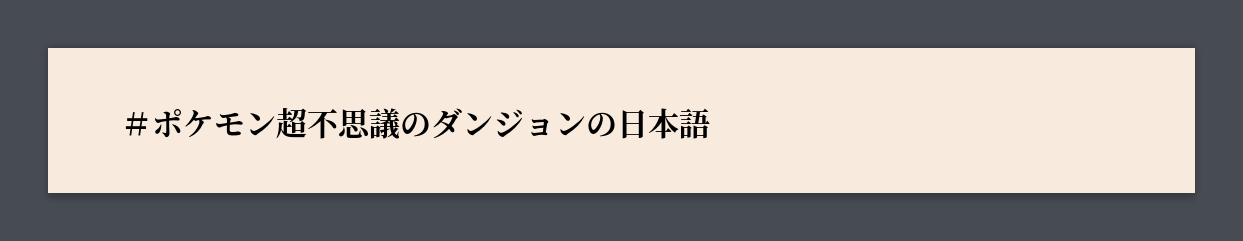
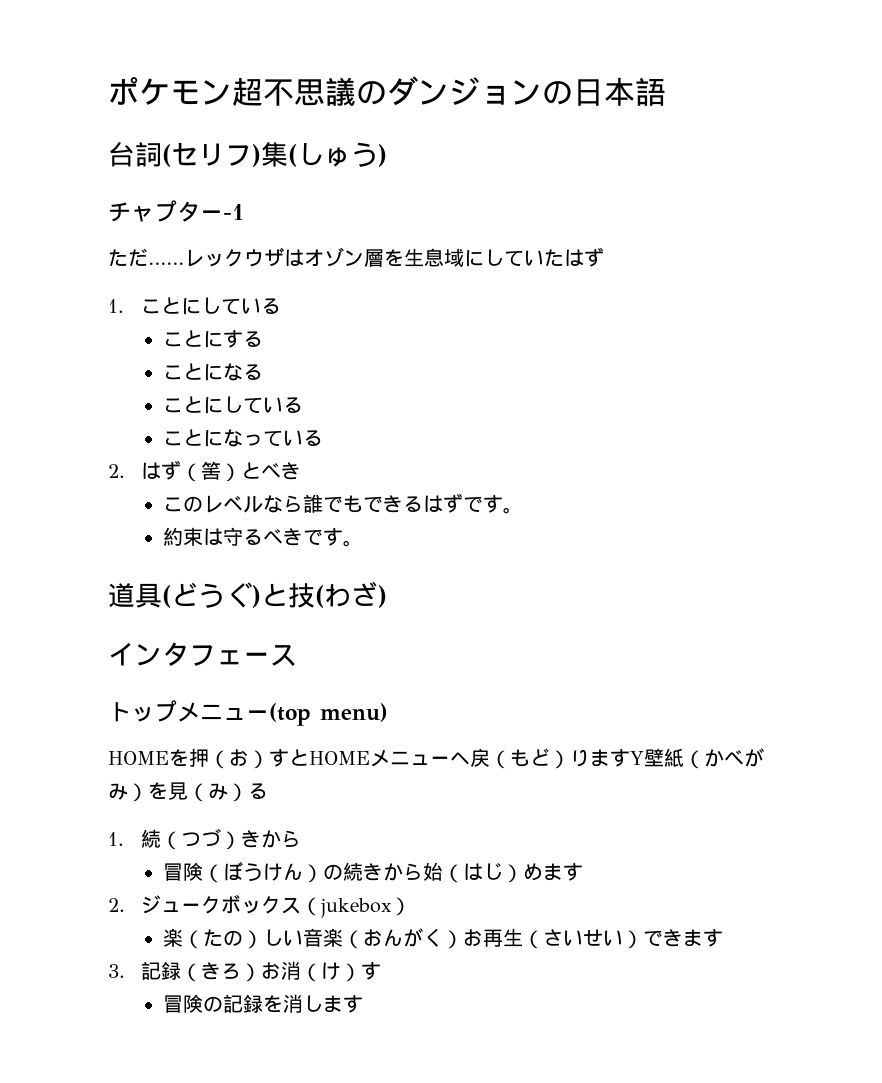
- ＃ポケモン超不思議のダンジョンの日本語
+ ポケモン超不思議のダンジョンの日本語
+ 台詞(セリフ)集(しゅう)
+ チャプター-1
+ ただ……レックウザはオゾン層を生息域にしていたはず
+ 1.ことにしている
+ ことにする
+ ことになる
+ ことにしている
+ ことになっている
+ 2.はず（筈）とべき
+ このレベルなら誰でもできるはずです。
+ 約束は守るべきです。
+ 道具(どうぐ)と技(わざ)
+ インタフェース
+ トップメニュー(top menu)
+ HOMEを押（お）すとHOMEメニューヘ戻（もど）りますY壁紙（かべがみ）を見（み）る
+ 1.続（つづ）きから
+ 冒険（ぼうけん）の続きから始（はじ）めます
+ 2.ジュークボックス（jukebox）
+ 楽（たの）しい音楽（おんがく）お再生（さいせい）できます
+ 3.記録（きろ）お消（け）す
+ 冒険の記録を消します

